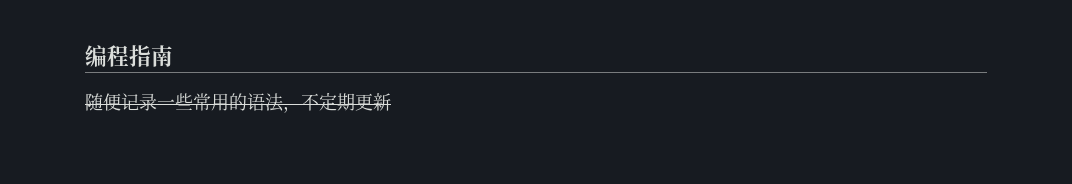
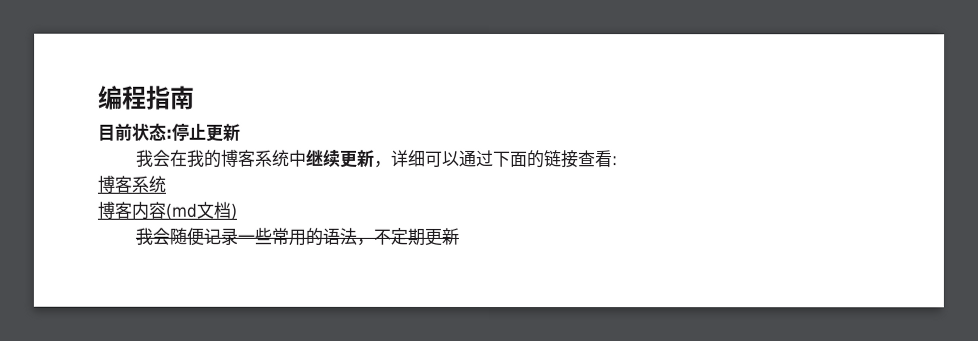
- 随便记录一些常用的语法，不定期更新
+ 目前状态:停止更新
+ 我会在我的博客系统中继续更新，详细可以通过下面的链接查看:
+ 博客系统
+ 博客内容(md文档)
+ 我会随便记录一些常用的语法，不定期更新

